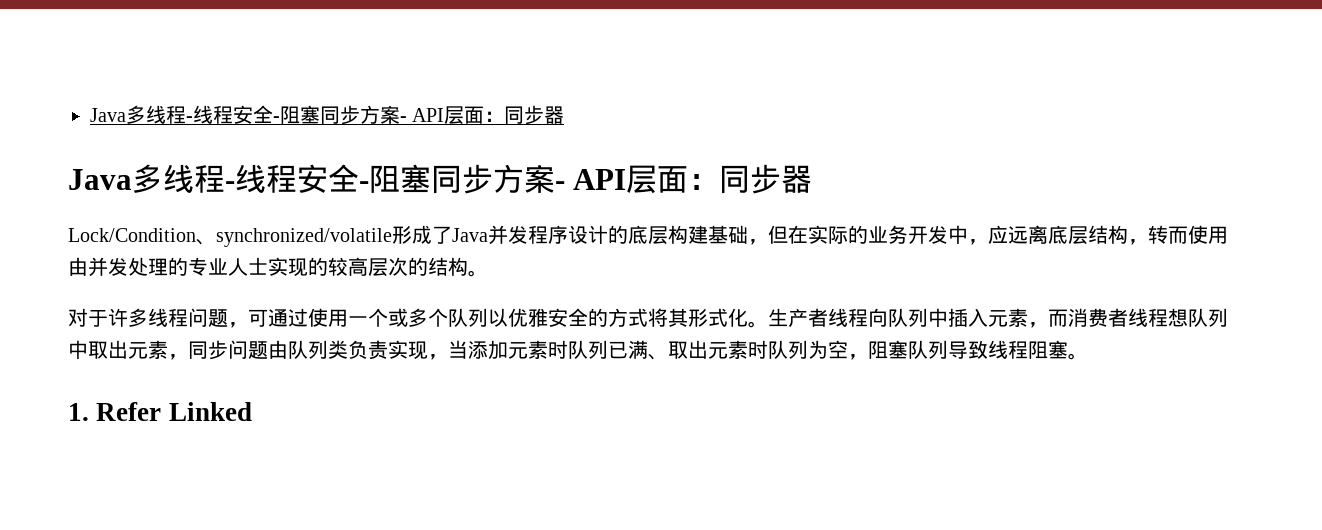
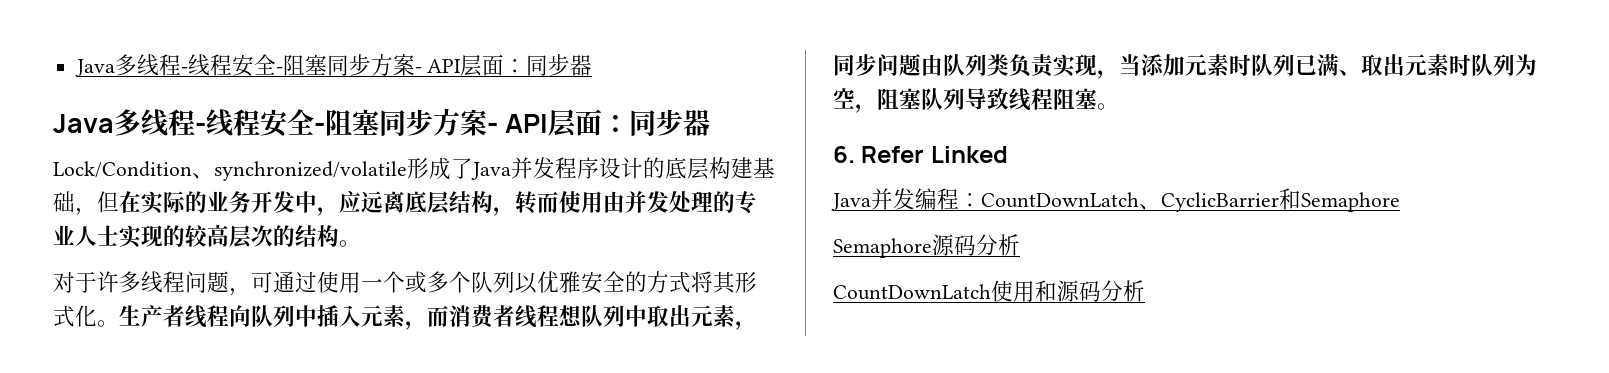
- 1. Refer Linked
+ 6. Refer Linked
+ Java并发编程：CountDownLatch、CyclicBarrier和Semaphore
+ Semaphore源码分析
+ CountDownLatch使用和源码分析

